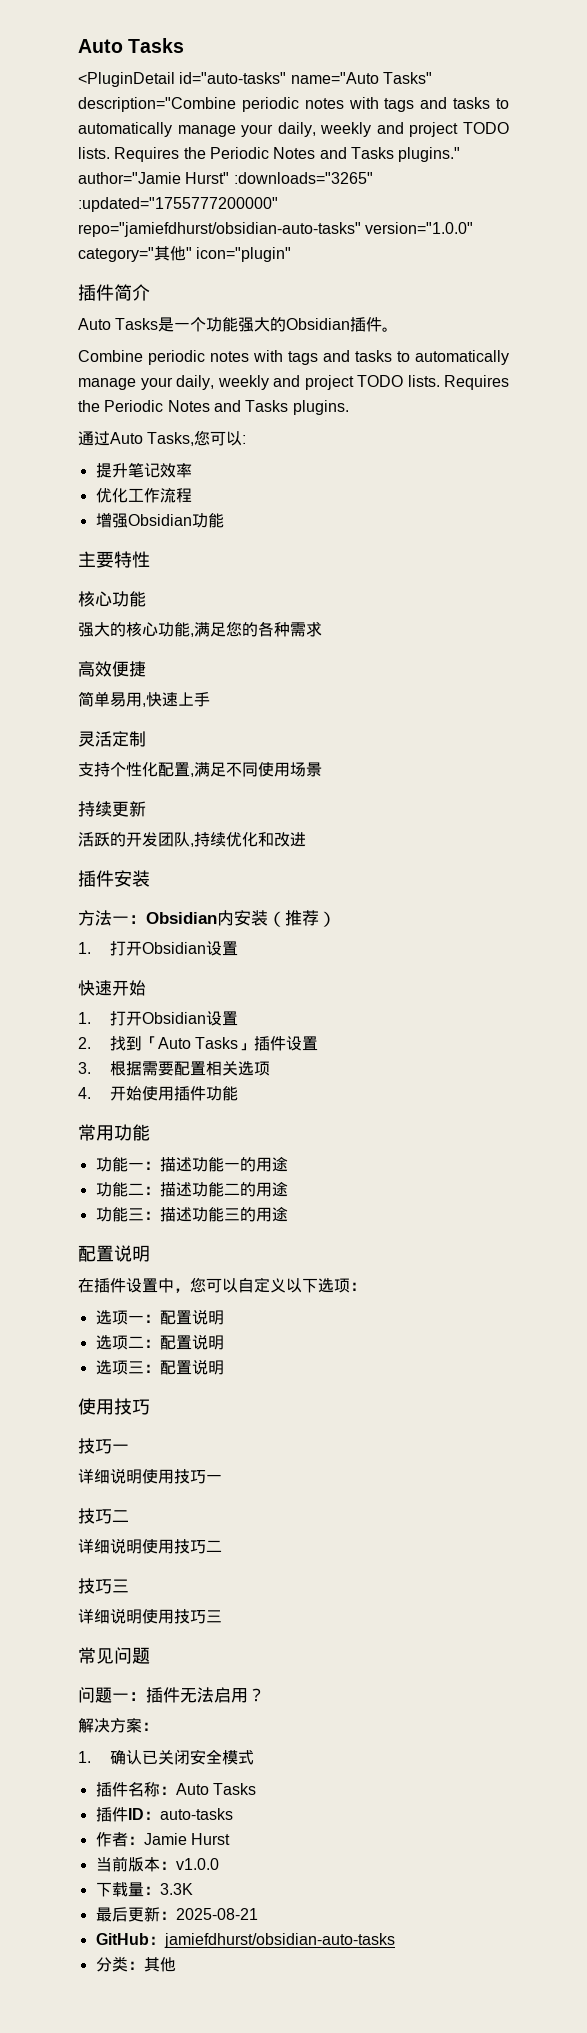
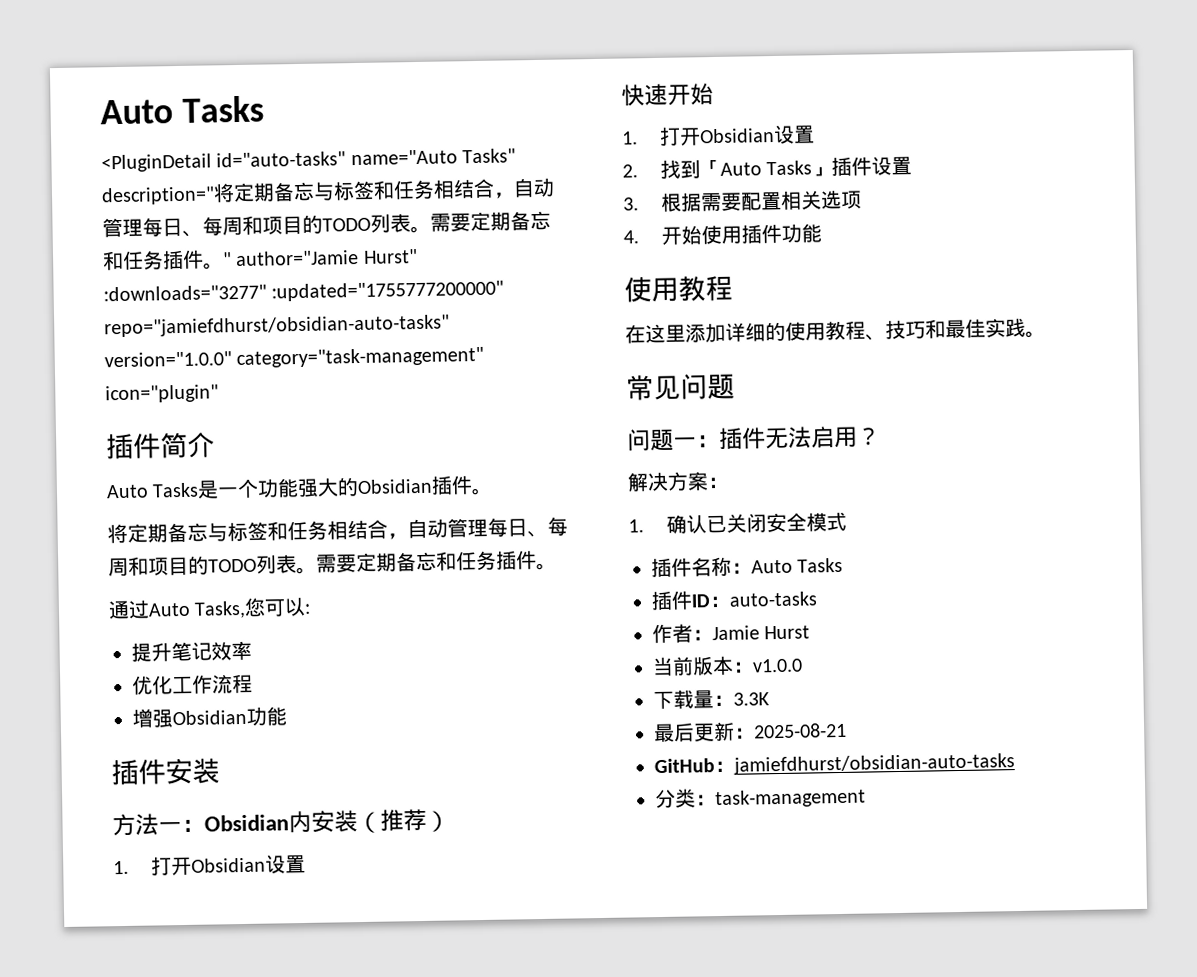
- <PluginDetail id="auto-tasks" name="Auto Tasks" description="Combine periodic notes with tags and tasks to automatically manage your daily, weekly and project TODO lists. Requires the Periodic Notes and Tasks plugins." author="Jamie Hurst" :downloads="3265" :updated="1755777200000" repo="jamiefdhurst/obsidian-auto-tasks" version="1.0.0" category="其他" icon="plugin"
+ <PluginDetail id="auto-tasks" name="Auto Tasks" description="将定期备忘与标签和任务相结合，自动管理每日、每周和项目的TODO列表。需要定期备忘和任务插件。" author="Jamie Hurst" :downloads="3277" :updated="1755777200000" repo="jamiefdhurst/obsidian-auto-tasks" version="1.0.0" category="task-management" icon="plugin"
  Auto Tasks是一个功能强大的Obsidian插件。
- Combine periodic notes with tags and tasks to automatically manage your daily, weekly and project TODO lists. Requires the Periodic Notes and Tasks plugins.
+ 将定期备忘与标签和任务相结合，自动管理每日、每周和项目的TODO列表。需要定期备忘和任务插件。
- 主要特性
- 核心功能
- 强大的核心功能,满足您的各种需求
- 高效便捷
- 简单易用,快速上手
- 灵活定制
- 支持个性化配置,满足不同使用场景
- 持续更新
- 活跃的开发团队,持续优化和改进
  4.开始使用插件功能
- 常用功能
- 功能一：描述功能一的用途
- 功能二：描述功能二的用途
- 功能三：描述功能三的用途
- 配置说明
- 在插件设置中，您可以自定义以下选项：
- 选项一：配置说明
- 选项二：配置说明
- 选项三：配置说明
- 使用技巧
- 技巧一
- 详细说明使用技巧一
- 技巧二
- 详细说明使用技巧二
- 技巧三
- 详细说明使用技巧三
+ 使用教程
+ 在这里添加详细的使用教程、技巧和最佳实践。
- 分类：其他
+ 分类：task-management

